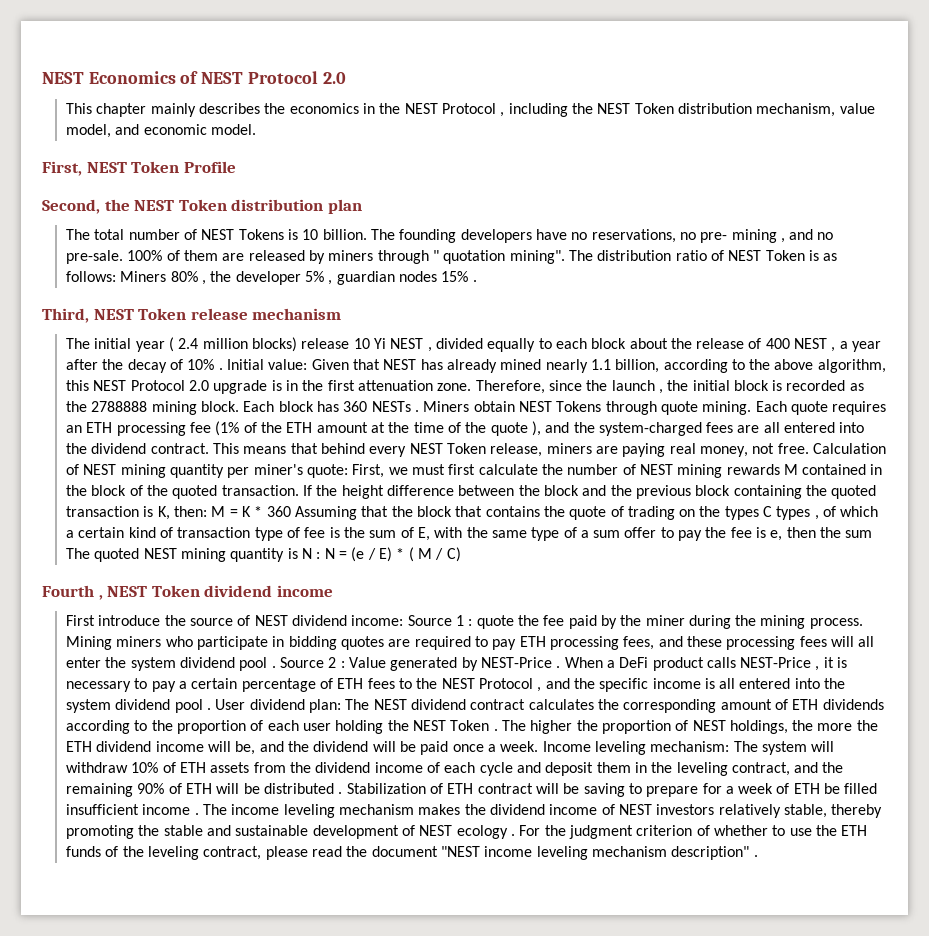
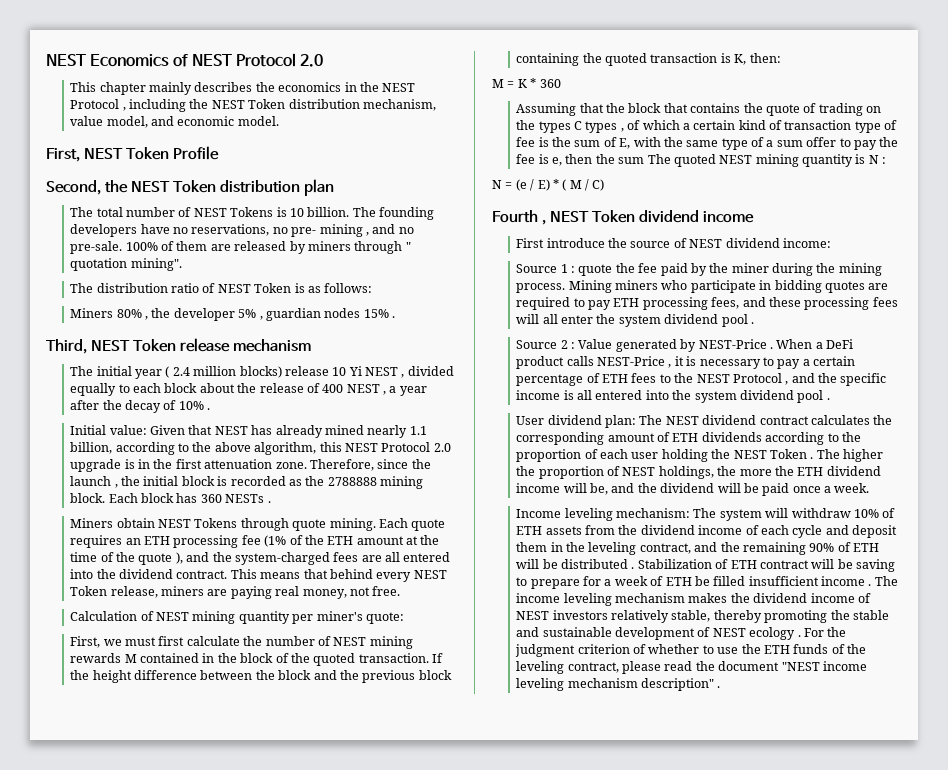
- 100% of them are released by miners through " quotation mining". The distribution ratio of NEST Token is as follows: Miners 80% , the developer 5% , guardian nodes 15% .
+ 100% of them are released by miners through " quotation mining".
+ The distribution ratio of NEST Token is as follows:
+ Miners 80% , the developer 5% , guardian nodes 15% .
- The initial year ( 2.4 million blocks) release 10 Yi NEST , divided equally to each block about the release of 400 NEST , a year after the decay of 10% . Initial value: Given that NEST has already mined nearly 1.1 billion, according to the above algorithm, this NEST Protocol 2.0 upgrade is in the first attenuation zone.
+ The initial year ( 2.4 million blocks) release 10 Yi NEST , divided equally to each block about the release of 400 NEST , a year after the decay of 10% .
+ Initial value: Given that NEST has already mined nearly 1.1 billion, according to the above algorithm, this NEST Protocol 2.0 upgrade is in the first attenuation zone.
- Each block has 360 NESTs . Miners obtain NEST Tokens through quote mining.
+ Each block has 360 NESTs .
+ Miners obtain NEST Tokens through quote mining.
- This means that behind every NEST Token release, miners are paying real money, not free. Calculation of NEST mining quantity per miner's quote: First, we must first calculate the number of NEST mining rewards M contained in the block of the quoted transaction.
+ This means that behind every NEST Token release, miners are paying real money, not free.
+ Calculation of NEST mining quantity per miner's quote:
+ First, we must first calculate the number of NEST mining rewards M contained in the block of the quoted transaction.
- If the height difference between the block and the previous block containing the quoted transaction is K, then: M = K * 360 Assuming that the block that contains the quote of trading on the types C types , of which a certain kind of transaction type of fee is the sum of E, with the same type of a sum offer to pay the fee is e, then the sum The quoted NEST mining quantity is N : N = (e / E) * ( M / C)
+ If the height difference between the block and the previous block containing the quoted transaction is K, then:
+ M = K * 360
+ Assuming that the block that contains the quote of trading on the types C types , of which a certain kind of transaction type of fee is the sum of E, with the same type of a sum offer to pay the fee is e, then the sum The quoted NEST mining quantity is N :
+ N = (e / E) * ( M / C)
- First introduce the source of NEST dividend income: Source 1 : quote the fee paid by the miner during the mining process.
+ First introduce the source of NEST dividend income:
+ Source 1 : quote the fee paid by the miner during the mining process.
- Mining miners who participate in bidding quotes are required to pay ETH processing fees, and these processing fees will all enter the system dividend pool . Source 2 : Value generated by NEST-Price .
+ Mining miners who participate in bidding quotes are required to pay ETH processing fees, and these processing fees will all enter the system dividend pool .
+ Source 2 : Value generated by NEST-Price .
- When a DeFi product calls NEST-Price , it is necessary to pay a certain percentage of ETH fees to the NEST Protocol , and the specific income is all entered into the system dividend pool . User dividend plan:
+ When a DeFi product calls NEST-Price , it is necessary to pay a certain percentage of ETH fees to the NEST Protocol , and the specific income is all entered into the system dividend pool .
+ User dividend plan:
- The higher the proportion of NEST holdings, the more the ETH dividend income will be, and the dividend will be paid once a week. Income leveling mechanism: The system will withdraw 10% of ETH assets from the dividend income of each cycle and deposit them in the leveling contract, and the remaining 90% of ETH will be distributed .
+ The higher the proportion of NEST holdings, the more the ETH dividend income will be, and the dividend will be paid once a week.
+ Income leveling mechanism: The system will withdraw 10% of ETH assets from the dividend income of each cycle and deposit them in the leveling contract, and the remaining 90% of ETH will be distributed .

